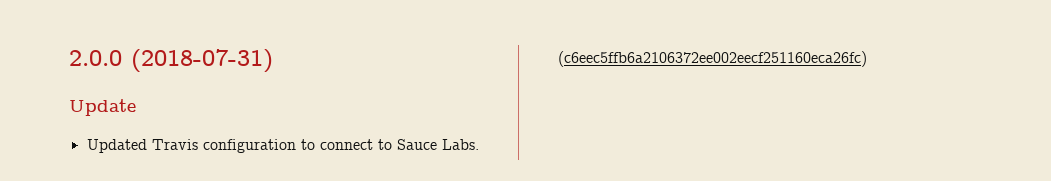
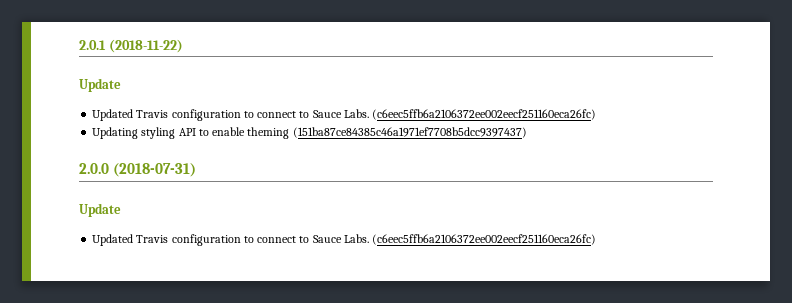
+ 2.0.1 (2018-11-22)
+ Update
+ Updated Travis configuration to connect to Sauce Labs. (c6eec5ffb6a2106372ee002eecf251160eca26fc)
+ Updating styling API to enable theming (151ba87ce84385c46a1971ef7708b5dcc9397437)

